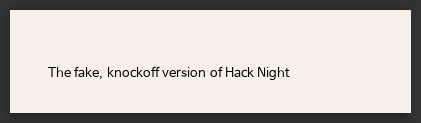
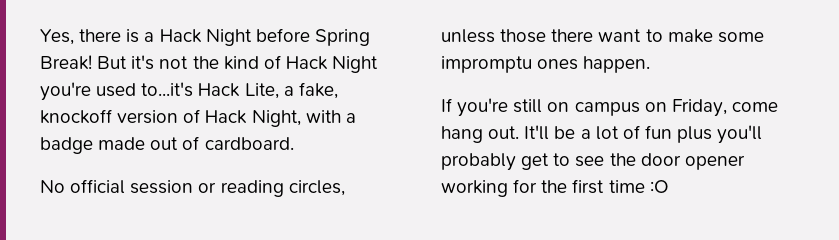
- The fake, knockoff version of Hack Night
+ Yes, there is a Hack Night before Spring Break! But it's not the kind of Hack Night you're used to...it's Hack Lite, a fake, knockoff version of Hack Night, with a badge made out of cardboard.
+ No official session or reading circles, unless those there want to make some impromptu ones happen.
+ If you're still on campus on Friday, come hang out. It'll be a lot of fun plus you'll probably get to see the door opener working for the first time :O

